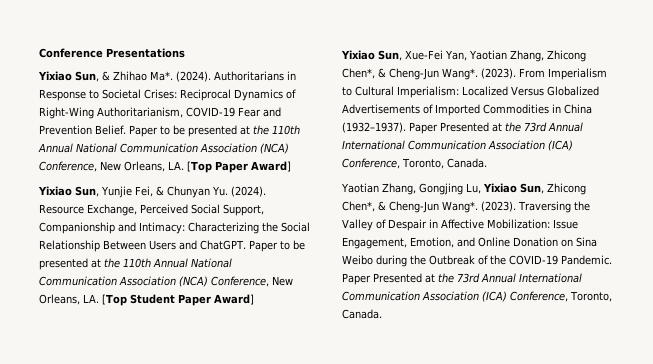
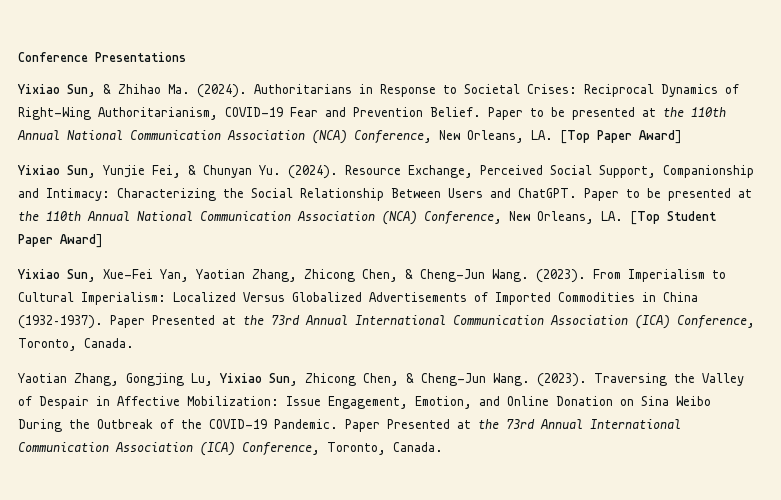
- Yixiao Sun, & Zhihao Ma*. (2024).
+ Yixiao Sun, & Zhihao Ma. (2024).
- Yixiao Sun, Xue-Fei Yan, Yaotian Zhang, Zhicong Chen*, & Cheng-Jun Wang*.
+ Yixiao Sun, Xue-Fei Yan, Yaotian Zhang, Zhicong Chen, & Cheng-Jun Wang.
- Yaotian Zhang, Gongjing Lu, Yixiao Sun, Zhicong Chen*, & Cheng-Jun Wang*.
+ Yaotian Zhang, Gongjing Lu, Yixiao Sun, Zhicong Chen, & Cheng-Jun Wang.
- Traversing the Valley of Despair in Affective Mobilization: Issue Engagement, Emotion, and Online Donation on Sina Weibo during the Outbreak of the COVID-19 Pandemic.
+ Traversing the Valley of Despair in Affective Mobilization: Issue Engagement, Emotion, and Online Donation on Sina Weibo During the Outbreak of the COVID-19 Pandemic.

